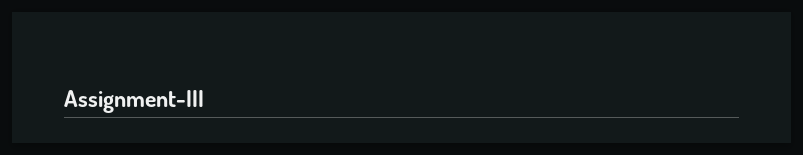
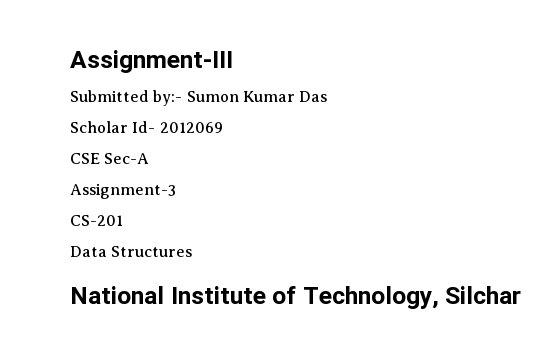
+ Submitted by:- Sumon Kumar Das
+ Scholar Id- 2012069
+ CSE Sec-A
+ Assignment-3
+ CS-201
+ Data Structures
+ National Institute of Technology, Silchar

